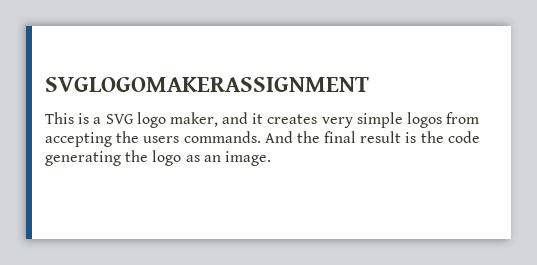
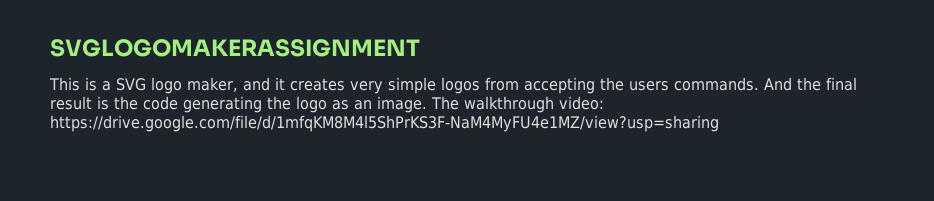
+ The walkthrough video: https://drive.google.com/file/d/1mfqKM8M4l5ShPrKS3F-NaM4MyFU4e1MZ/view?usp=sharing

